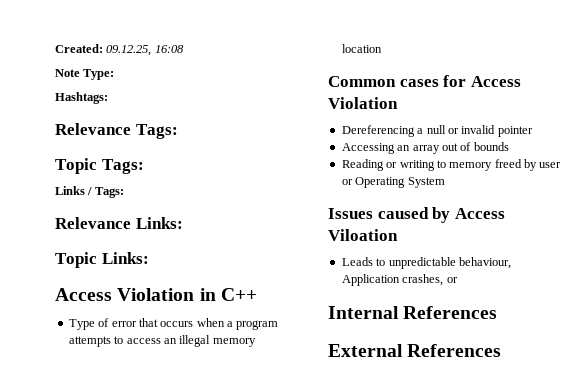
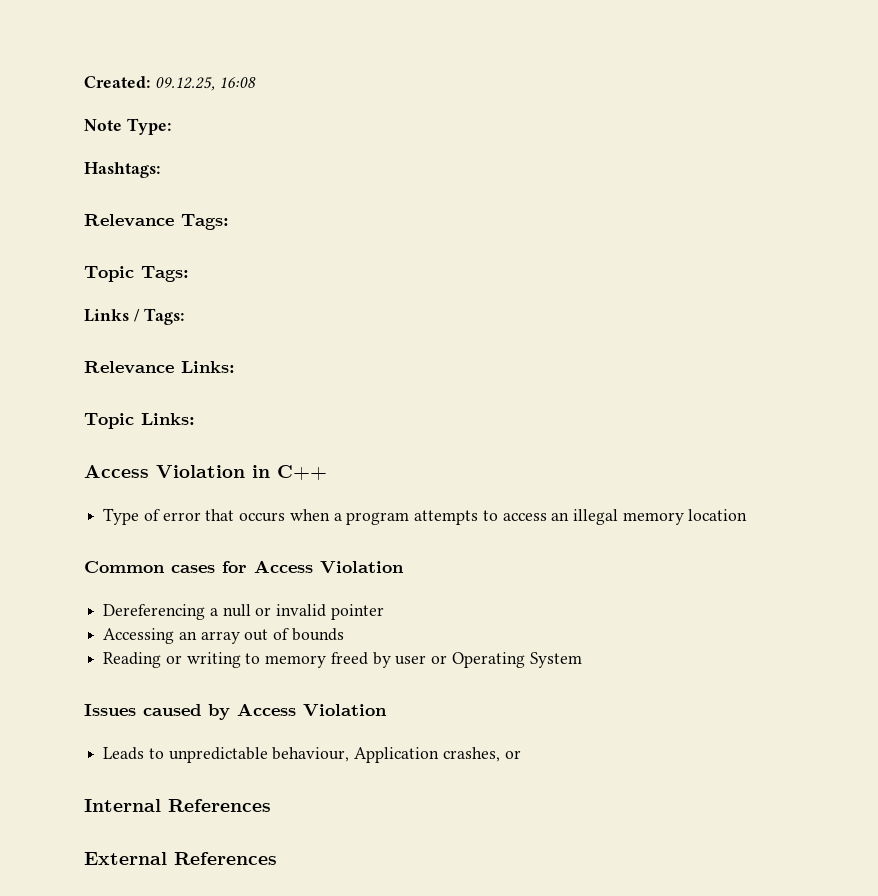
- Issues caused by Access Viloation
+ Issues caused by Access Violation

